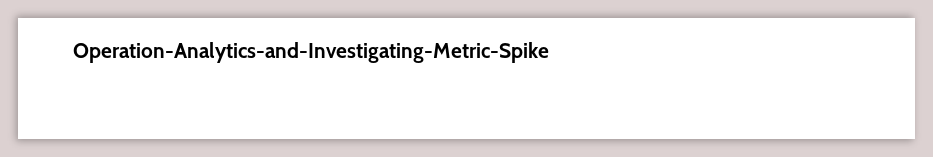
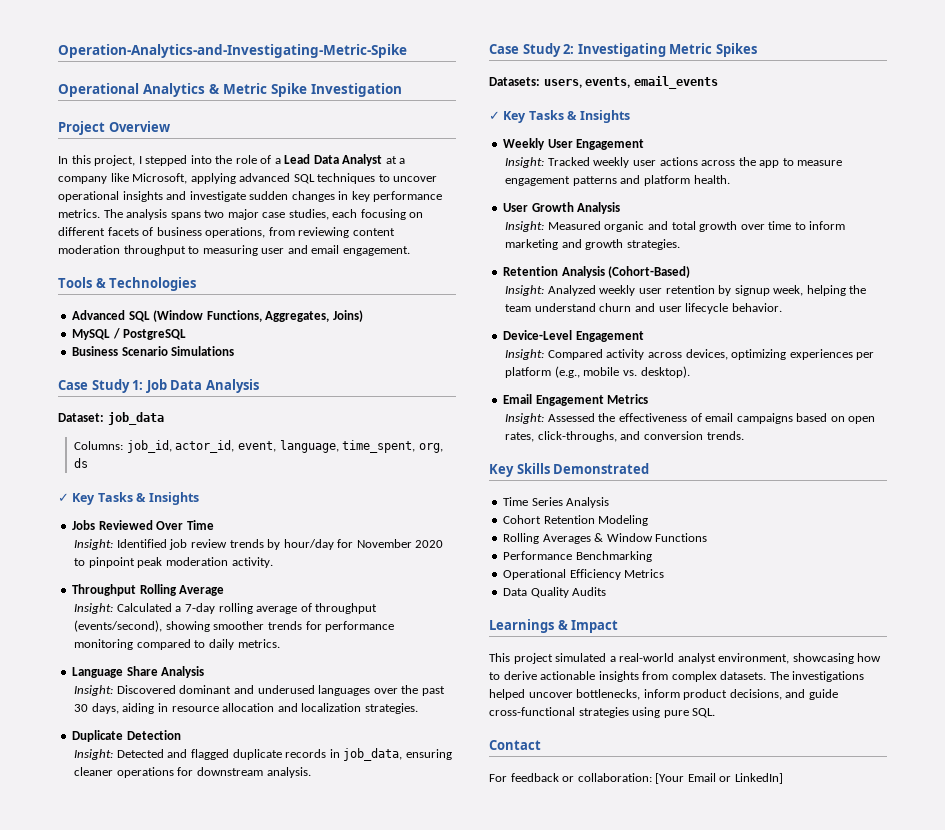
+ Operational Analytics & Metric Spike Investigation
+ Project Overview
+ In this project, I stepped into the role of a Lead Data Analyst at a company like Microsoft, applying advanced SQL techniques to uncover operational insights and investigate sudden changes in key performance metrics. The analysis spans two major case studies, each focusing on different facets of business operations, from reviewing content moderation throughput to measuring user and email engagement.
+ Tools & Technologies
+ Advanced SQL (Window Functions, Aggregates, Joins)
+ MySQL / PostgreSQL
+ Business Scenario Simulations
+ Case Study 1: Job Data Analysis
+ Dataset: job_data
+ Columns: job_id, actor_id, event, language, time_spent, org, ds
+ ✓ Key Tasks & Insights
+ Jobs Reviewed Over Time
+ Insight: Identified job review trends by hour/day for November 2020 to pinpoint peak moderation activity.
+ Throughput Rolling Average
+ Insight: Calculated a 7-day rolling average of throughput (events/second), showing smoother trends for performance monitoring compared to daily metrics.
+ Language Share Analysis
+ Insight: Discovered dominant and underused languages over the past 30 days, aiding in resource allocation and localization strategies.
+ Duplicate Detection
+ Insight: Detected and flagged duplicate records in job_data, ensuring cleaner operations for downstream analysis.
+ Case Study 2: Investigating Metric Spikes
+ Datasets: users, events, email_events
+ ✓ Key Tasks & Insights
+ Weekly User Engagement
+ Insight: Tracked weekly user actions across the app to measure engagement patterns and platform health.
+ User Growth Analysis
+ Insight: Measured organic and total growth over time to inform marketing and growth strategies.
+ Retention Analysis (Cohort-Based)
+ Insight: Analyzed weekly user retention by signup week, helping the team understand churn and user lifecycle behavior.
+ Device-Level Engagement
+ Insight: Compared activity across devices, optimizing experiences per platform (e.g., mobile vs. desktop).
+ Email Engagement Metrics
+ Insight: Assessed the effectiveness of email campaigns based on open rates, click-throughs, and conversion trends.
+ Key Skills Demonstrated
+ Time Series Analysis
+ Cohort Retention Modeling
+ Rolling Averages & Window Functions
+ Performance Benchmarking
+ Operational Efficiency Metrics
+ Data Quality Audits
+ Learnings & Impact
+ This project simulated a real-world analyst environment, showcasing how to derive actionable insights from complex datasets. The investigations helped uncover bottlenecks, inform product decisions, and guide cross-functional strategies using pure SQL.
+ Contact
+ For feedback or collaboration: [Your Email or LinkedIn]

